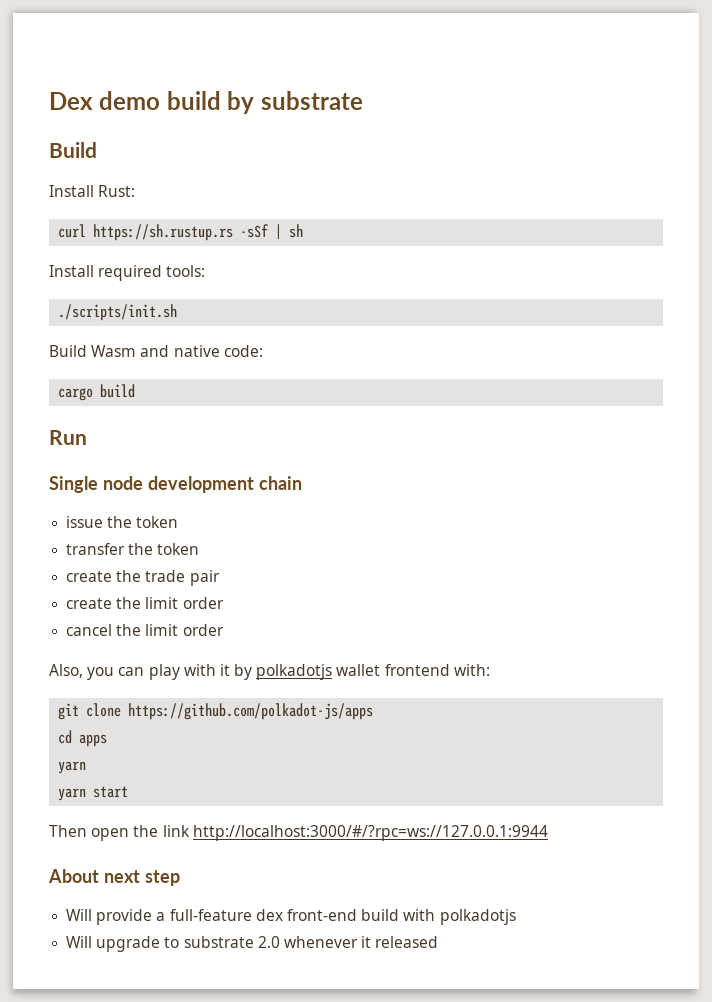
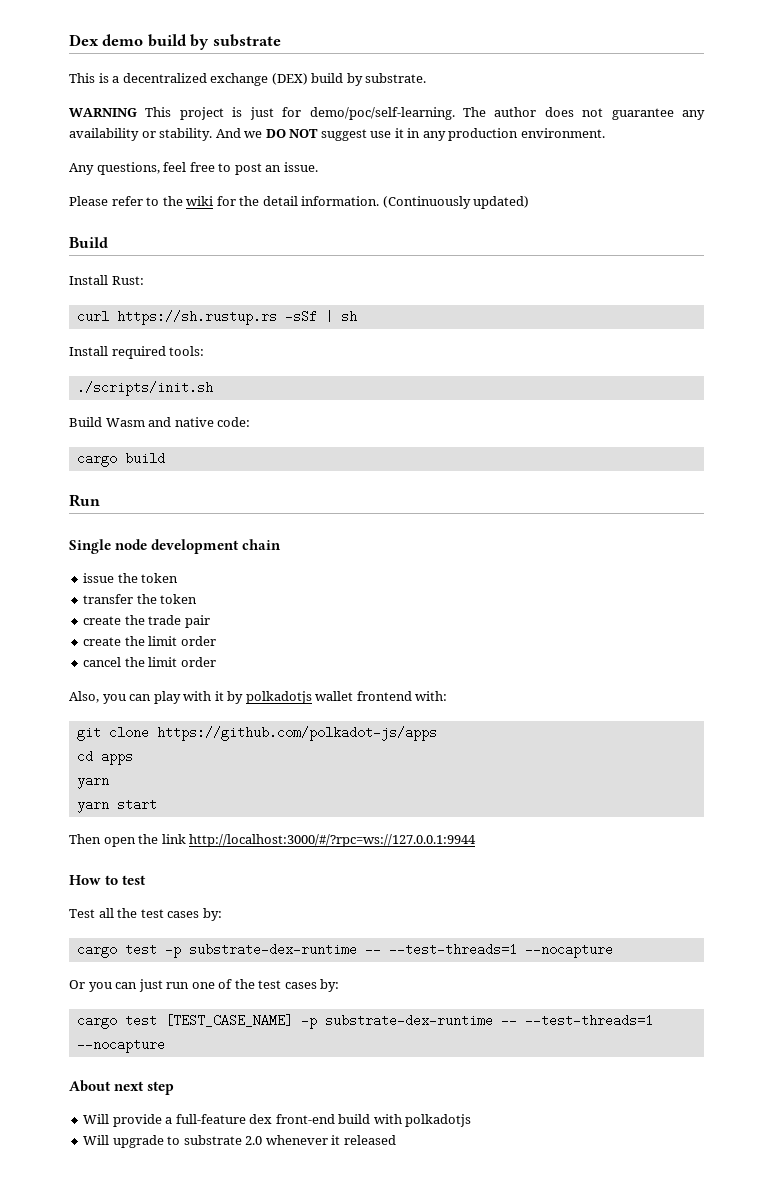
+ This is a decentralized exchange (DEX) build by substrate.
+ WARNING This project is just for demo/poc/self-learning. The author does not guarantee any availability or stability. And we DO NOT suggest use it in any production environment.
+ Any questions, feel free to post an issue.
+ Please refer to the wiki for the detail information. (Continuously updated)
+ How to test
+ Test all the test cases by:
+ cargo test -p substrate-dex-runtime -- --test-threads=1 --nocapture
+ Or you can just run one of the test cases by:
+ cargo test [TEST_CASE_NAME] -p substrate-dex-runtime -- --test-threads=1 --nocapture

